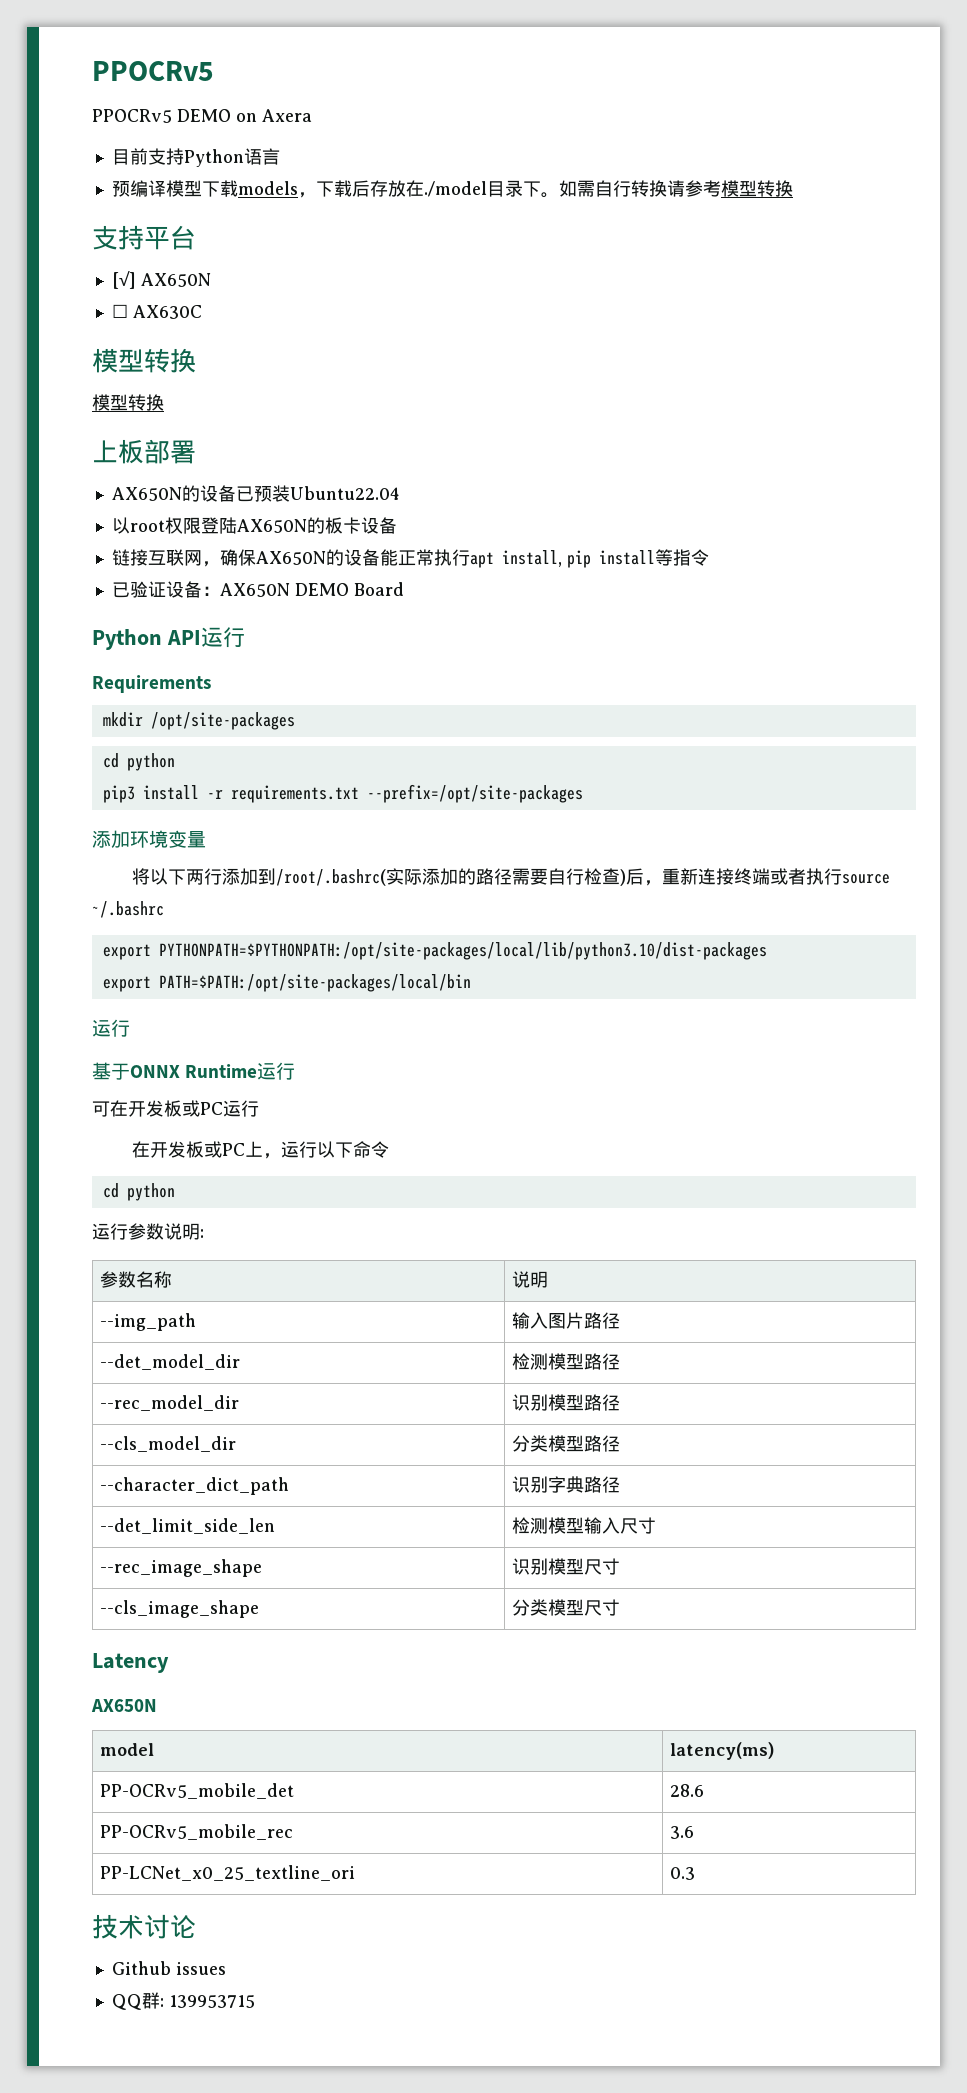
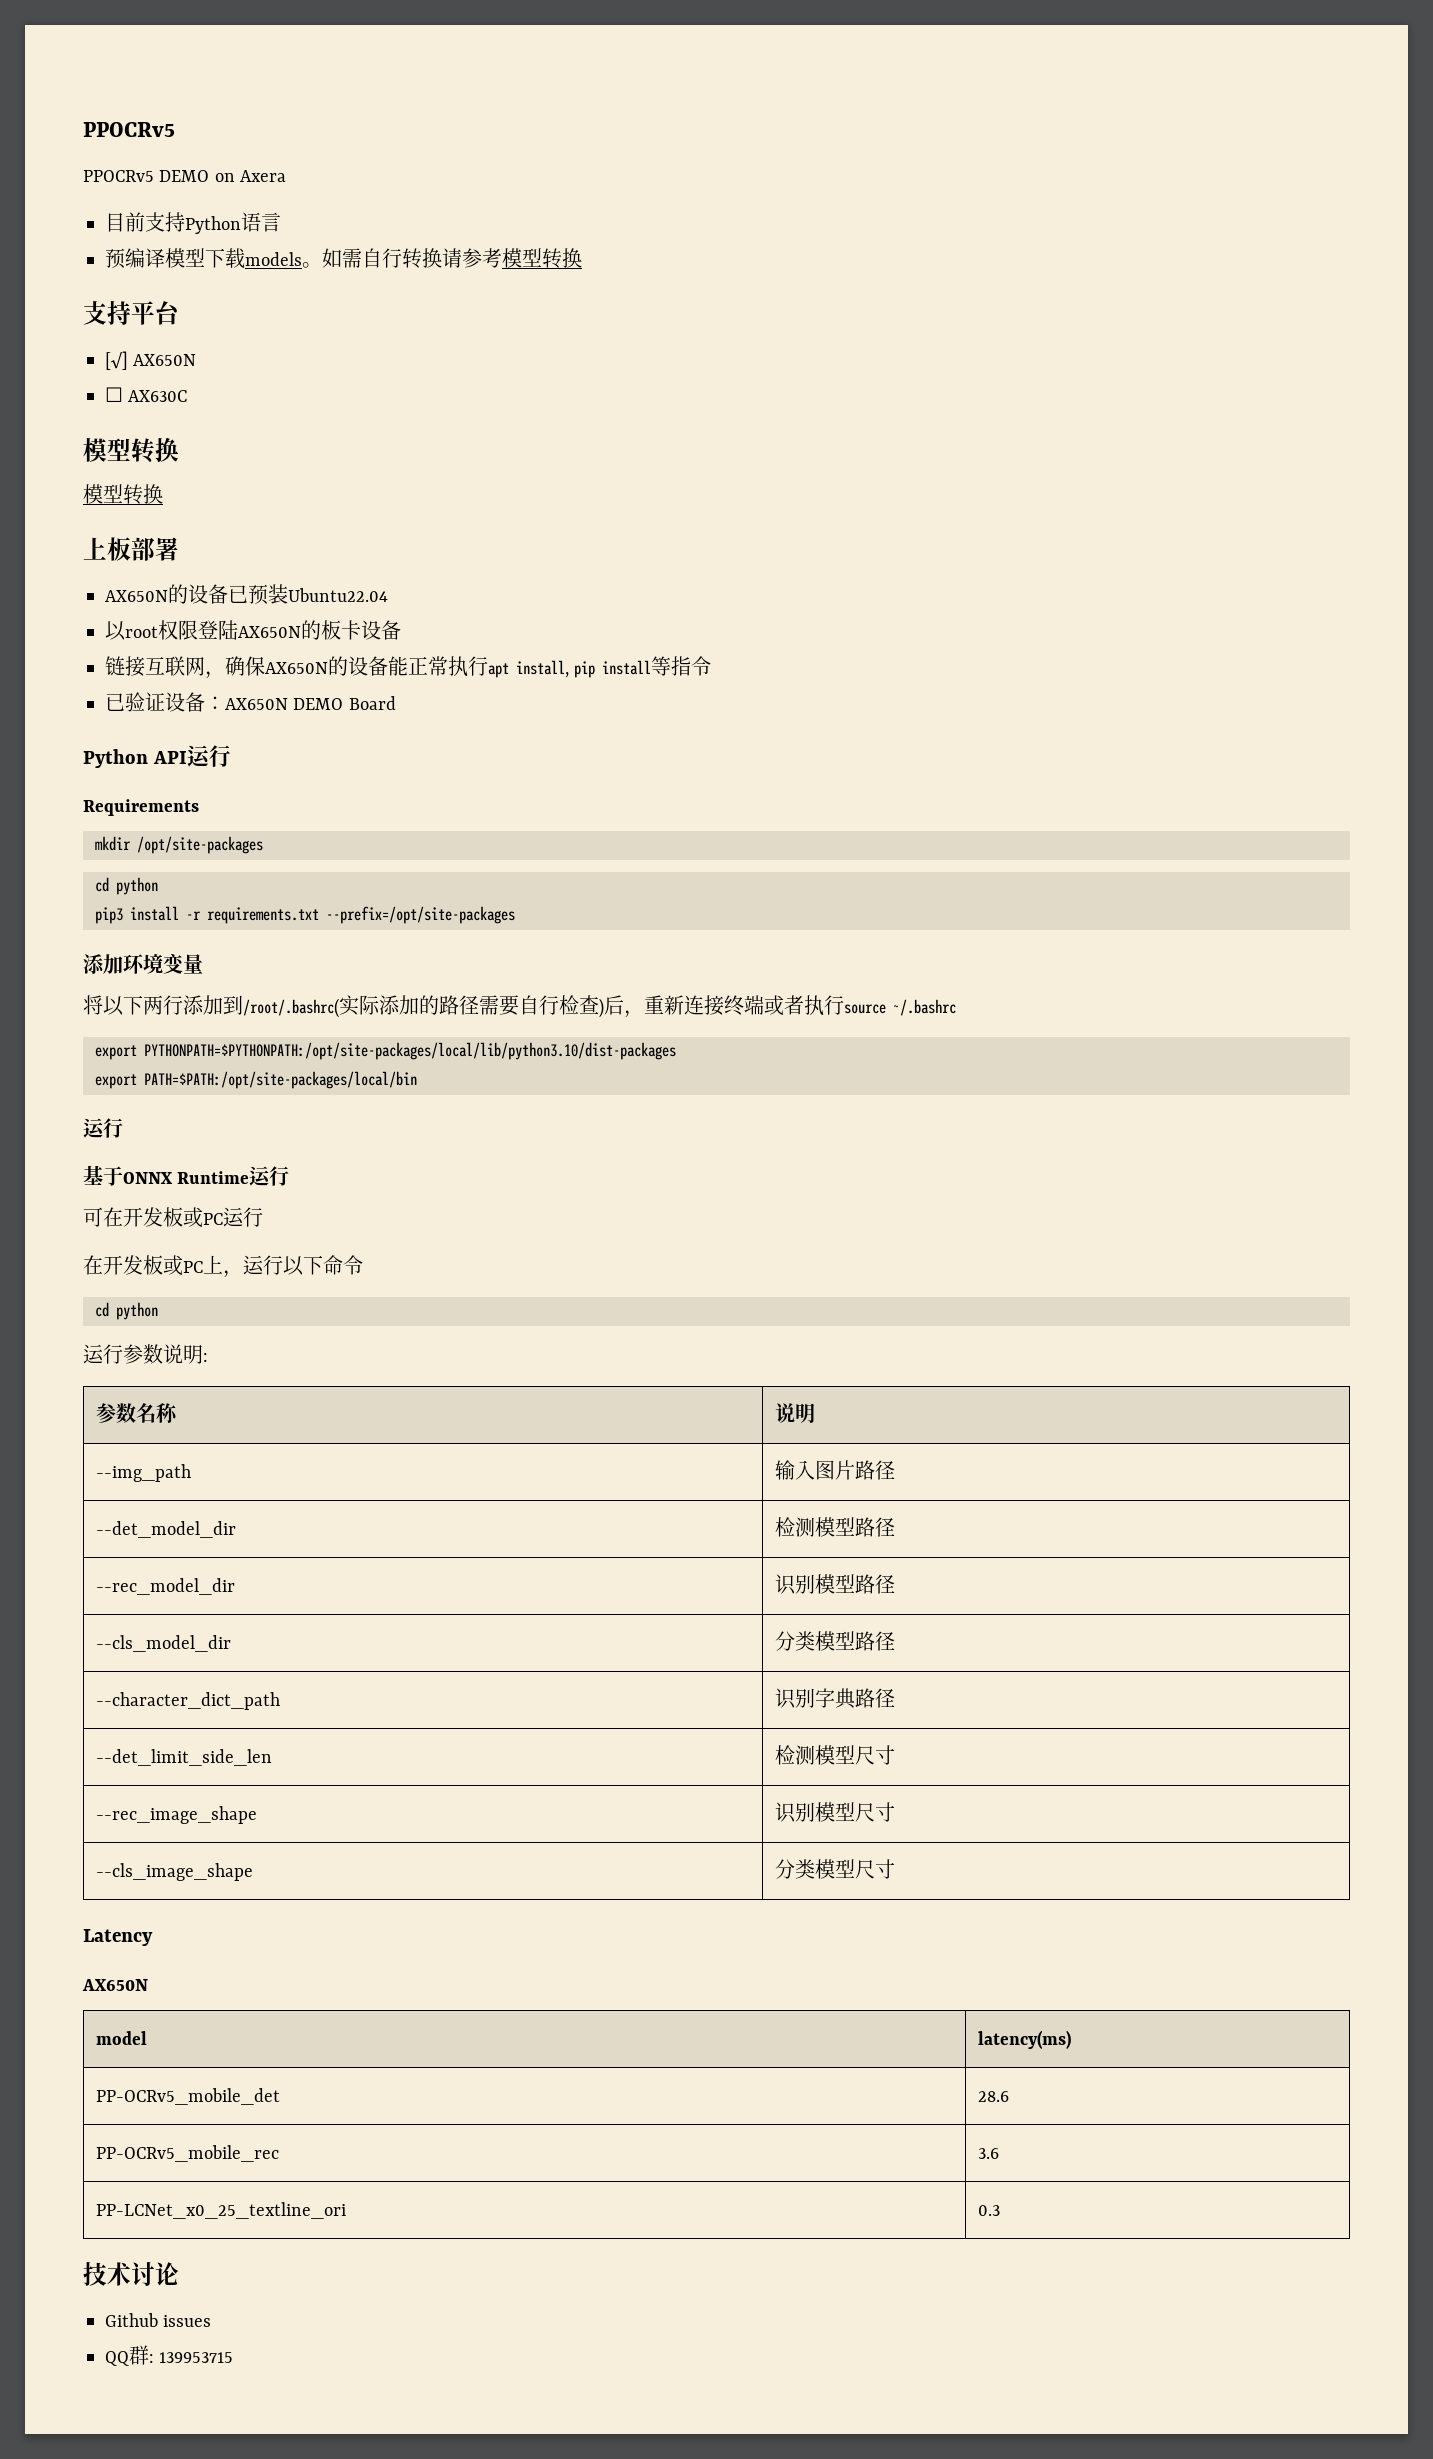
- 预编译模型下载models，下载后存放在./model目录下。
+ 预编译模型下载models。
- --det_limit_side_len | 检测模型输入尺寸
+ --det_limit_side_len | 检测模型尺寸

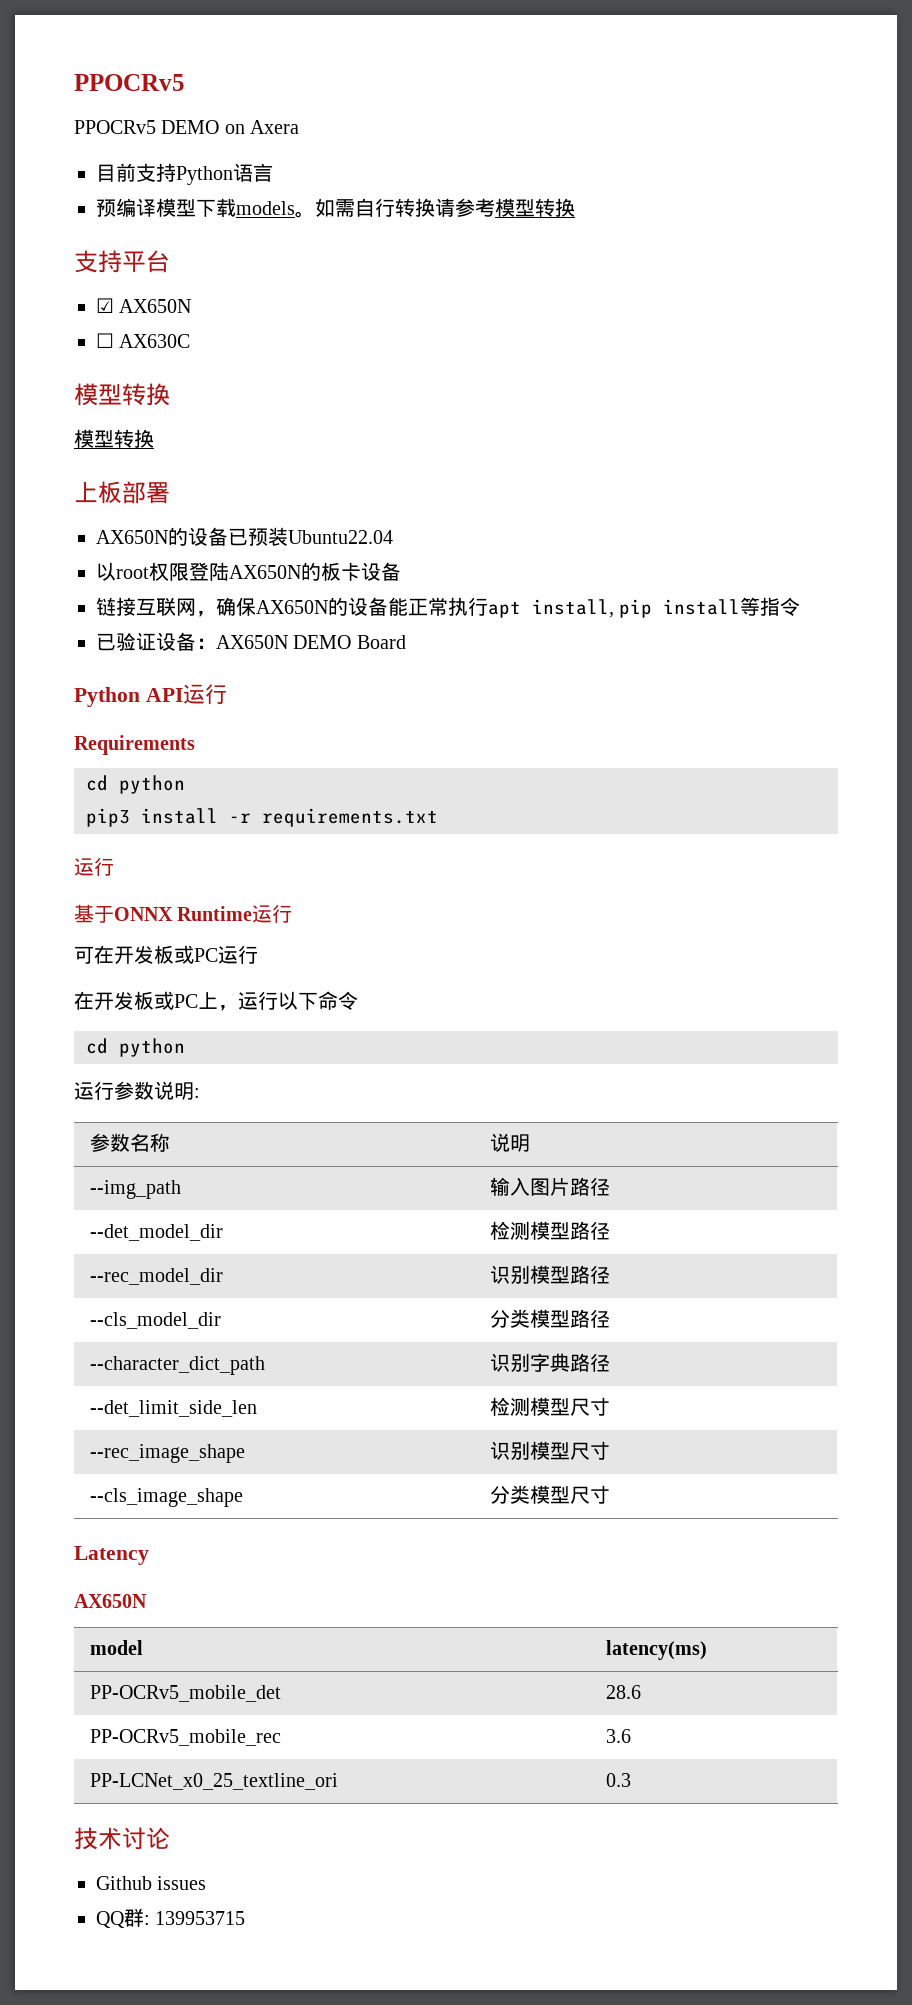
- [√] AX650N
+ ☑ AX650N
- mkdir /opt/site-packages
- pip3 install -r requirements.txt --prefix=/opt/site-packages
- 添加环境变量
- 将以下两行添加到/root/.bashrc(实际添加的路径需要自行检查)后，重新连接终端或者执行source ~/.bashrc
- export PYTHONPATH=$PYTHONPATH:/opt/site-packages/local/lib/python3.10/dist-packages
- export PATH=$PATH:/opt/site-packages/local/bin
+ pip3 install -r requirements.txt

